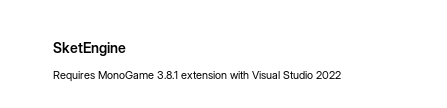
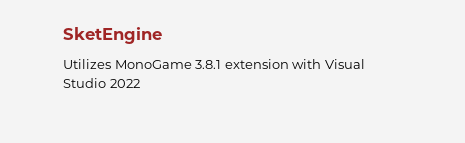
- Requires MonoGame 3.8.1 extension with Visual Studio 2022
+ Utilizes MonoGame 3.8.1 extension with Visual Studio 2022

